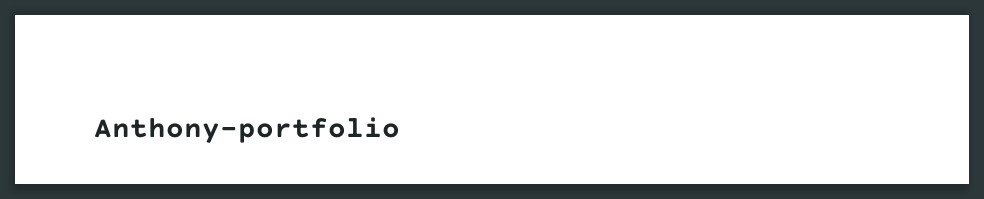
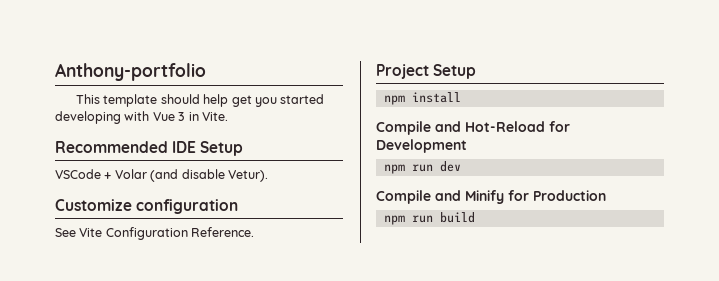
+ This template should help get you started developing with Vue 3 in Vite.
+ Recommended IDE Setup
+ VSCode + Volar (and disable Vetur).
+ Customize configuration
+ See Vite Configuration Reference.
+ Project Setup
+ npm install
+ Compile and Hot-Reload for Development
+ npm run dev
+ Compile and Minify for Production
+ npm run build

